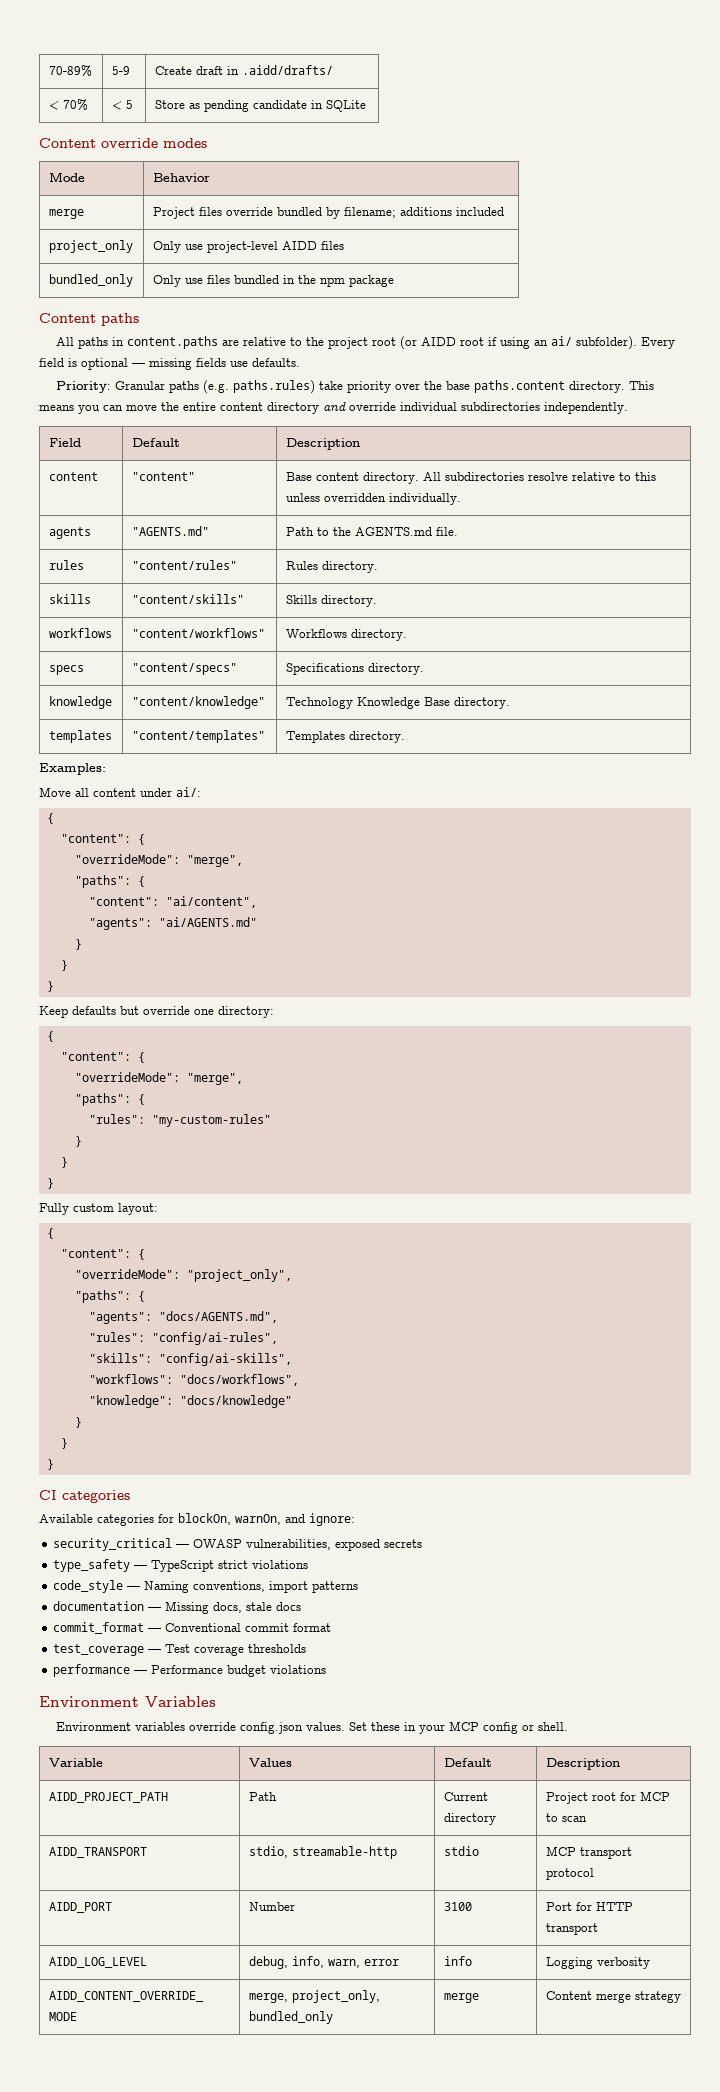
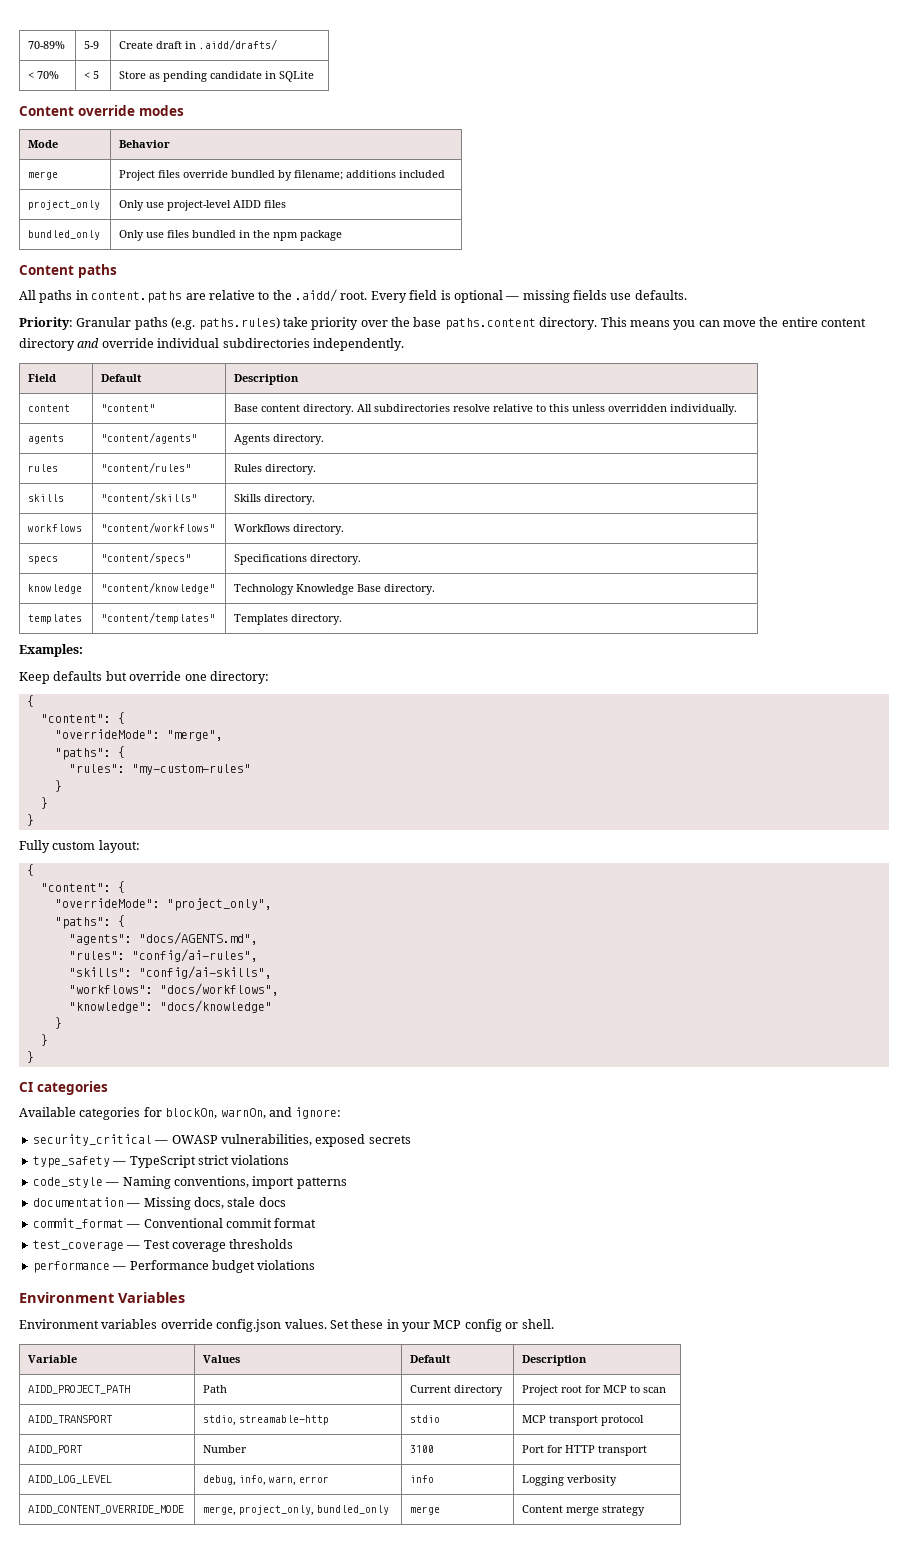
- All paths in content.paths are relative to the project root (or AIDD root if using an ai/ subfolder).
+ All paths in content.paths are relative to the .aidd/ root.
- agents | "AGENTS.md" | Path to the AGENTS.md file.
+ agents | "content/agents" | Agents directory.
- Move all content under ai/:
- {
- "content": {
- "overrideMode": "merge",
- "paths": {
- "content": "ai/content",
- "agents": "ai/AGENTS.md"
- }
- }
- }

